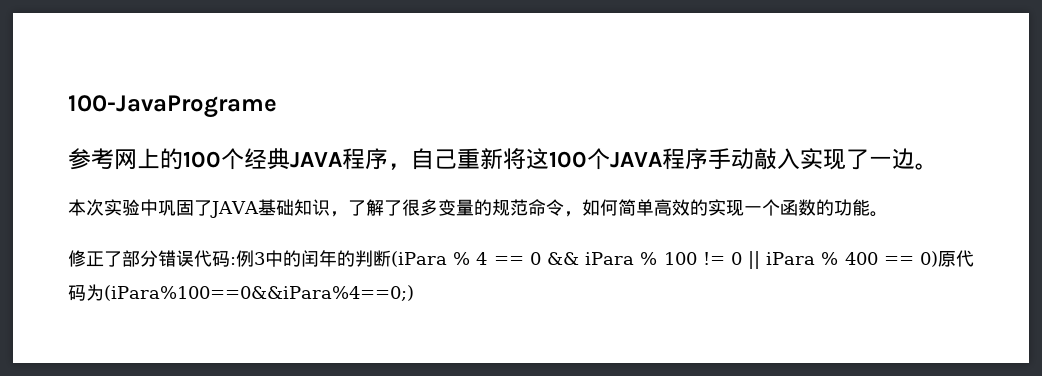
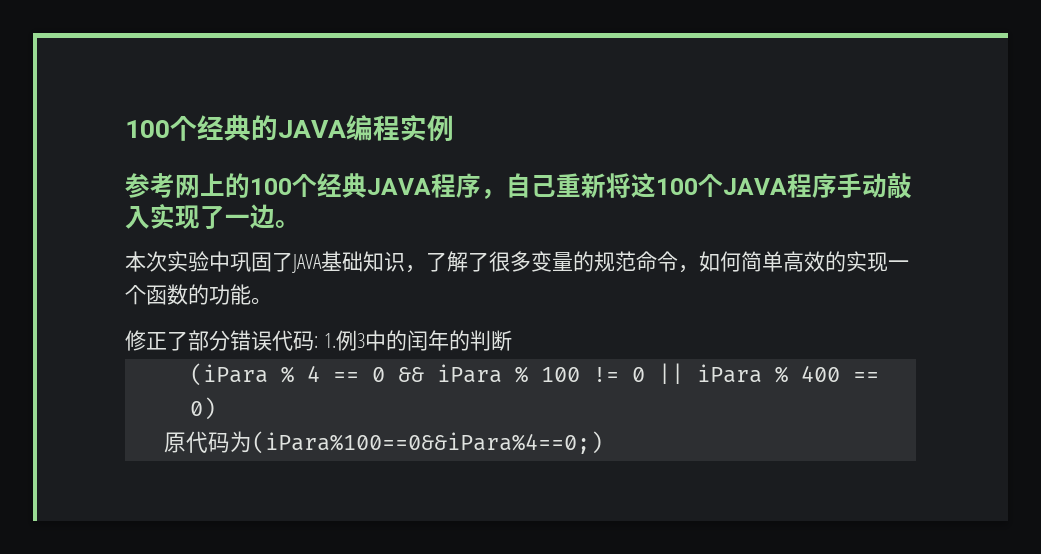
- 100-JavaPrograme
+ 100个经典的JAVA编程实例
- 修正了部分错误代码:例3中的闰年的判断(iPara % 4 == 0 && iPara % 100 != 0 || iPara % 400 == 0)原代码为(iPara%100==0&&iPara%4==0;)
+ 修正了部分错误代码: 1.例3中的闰年的判断
+ (iPara % 4 == 0 && iPara % 100 != 0 || iPara % 400 == 0)
+ 原代码为(iPara%100==0&&iPara%4==0;)

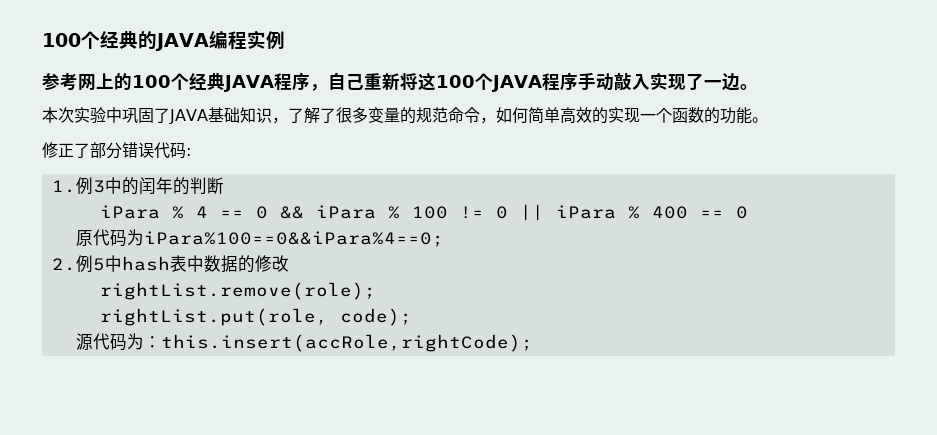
- 修正了部分错误代码: 1.例3中的闰年的判断
+ 修正了部分错误代码:
+ 1.例3中的闰年的判断
- (iPara % 4 == 0 && iPara % 100 != 0 || iPara % 400 == 0)
+ iPara % 4 == 0 && iPara % 100 != 0 || iPara % 400 == 0
- 原代码为(iPara%100==0&&iPara%4==0;)
+ 原代码为iPara%100==0&&iPara%4==0;
+ 2.例5中hash表中数据的修改
+ rightList.remove(role);
+ rightList.put(role, code);
+ 源代码为：this.insert(accRole,rightCode);

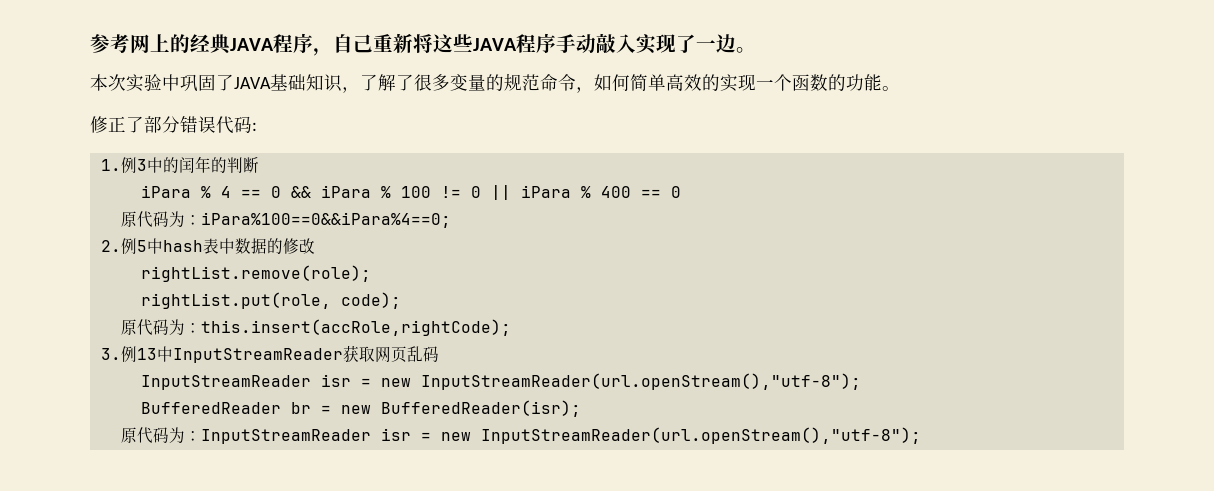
- 100个经典的JAVA编程实例
- 参考网上的100个经典JAVA程序，自己重新将这100个JAVA程序手动敲入实现了一边。
+ 参考网上的经典JAVA程序，自己重新将这些JAVA程序手动敲入实现了一边。
- 原代码为iPara%100==0&&iPara%4==0;
+ 原代码为：iPara%100==0&&iPara%4==0;
- 源代码为：this.insert(accRole,rightCode);
+ 原代码为：this.insert(accRole,rightCode);
+ 3.例13中InputStreamReader获取网页乱码
+ InputStreamReader isr = new InputStreamReader(url.openStream(),"utf-8");
+ BufferedReader br = new BufferedReader(isr);
+ 原代码为：InputStreamReader isr = new InputStreamReader(url.openStream(),"utf-8");

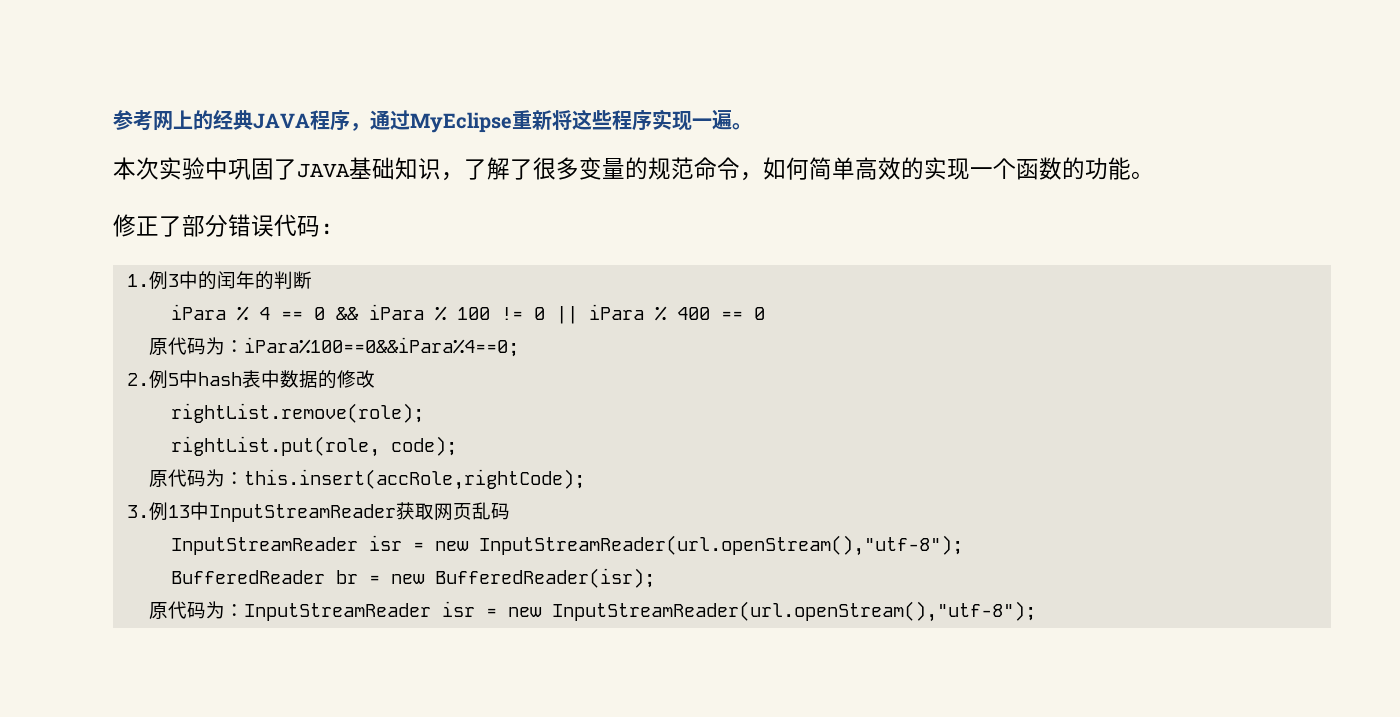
- 参考网上的经典JAVA程序，自己重新将这些JAVA程序手动敲入实现了一边。
+ 参考网上的经典JAVA程序，通过MyEclipse重新将这些程序实现一遍。

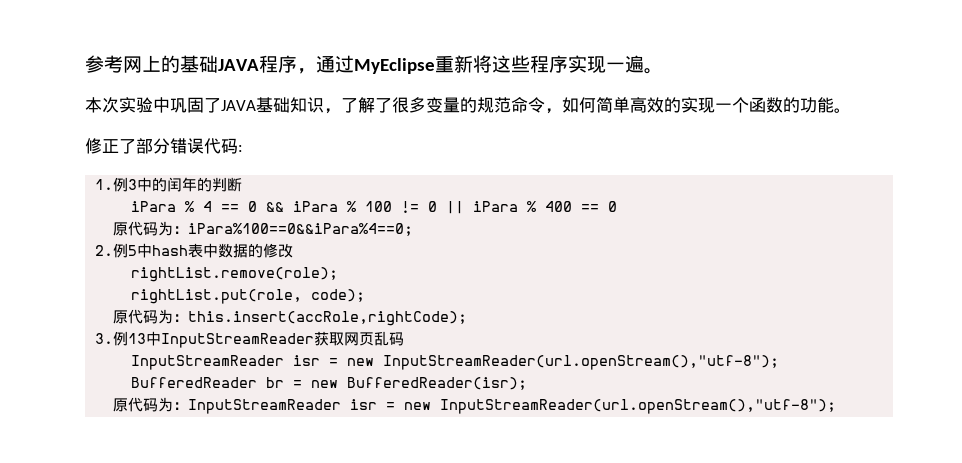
- 参考网上的经典JAVA程序，通过MyEclipse重新将这些程序实现一遍。
+ 参考网上的基础JAVA程序，通过MyEclipse重新将这些程序实现一遍。

